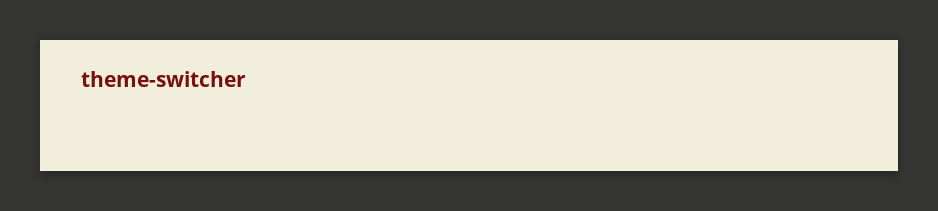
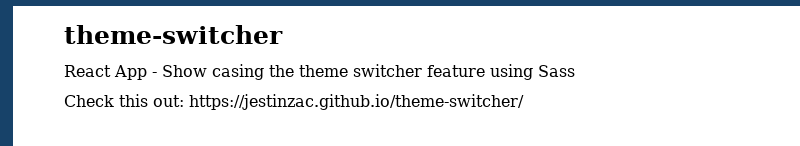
+ React App - Show casing the theme switcher feature using Sass
+ Check this out: https://jestinzac.github.io/theme-switcher/

